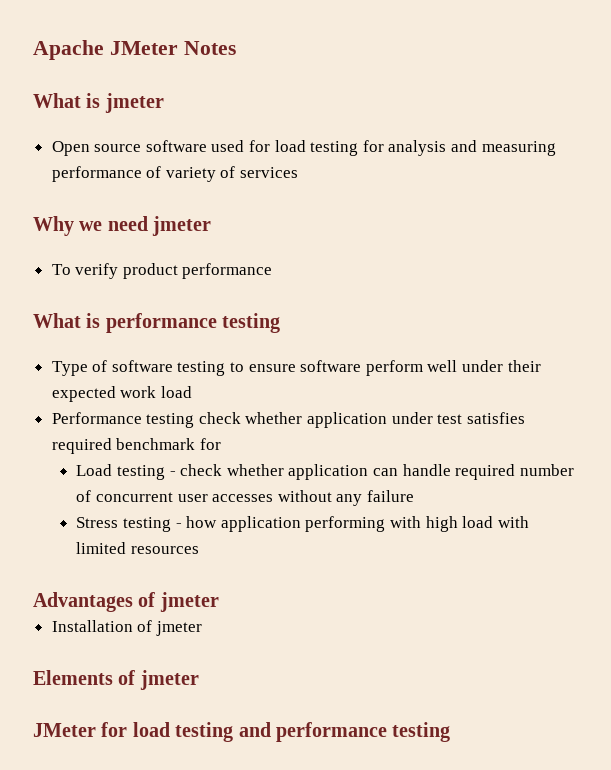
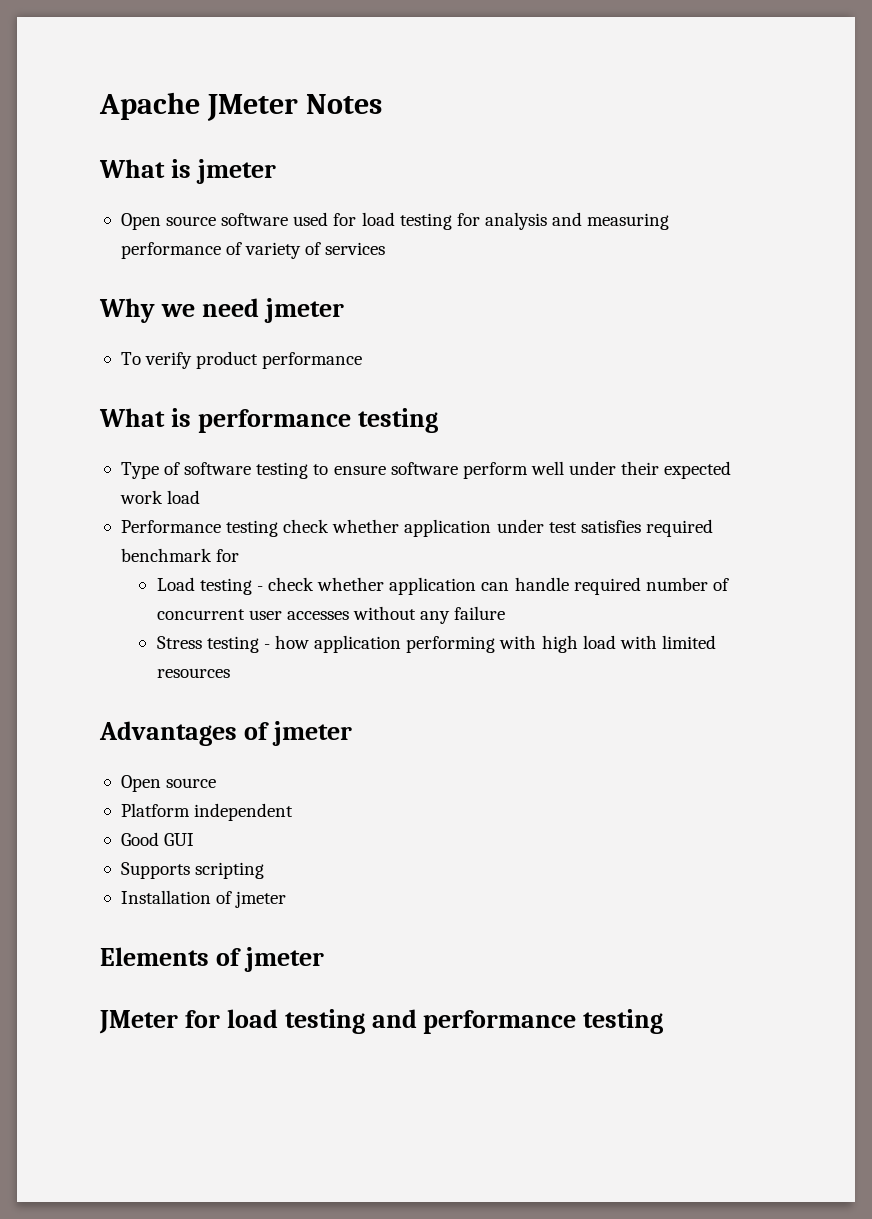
  Advantages of jmeter
+ Open source
+ Platform independent
+ Good GUI
+ Supports scripting

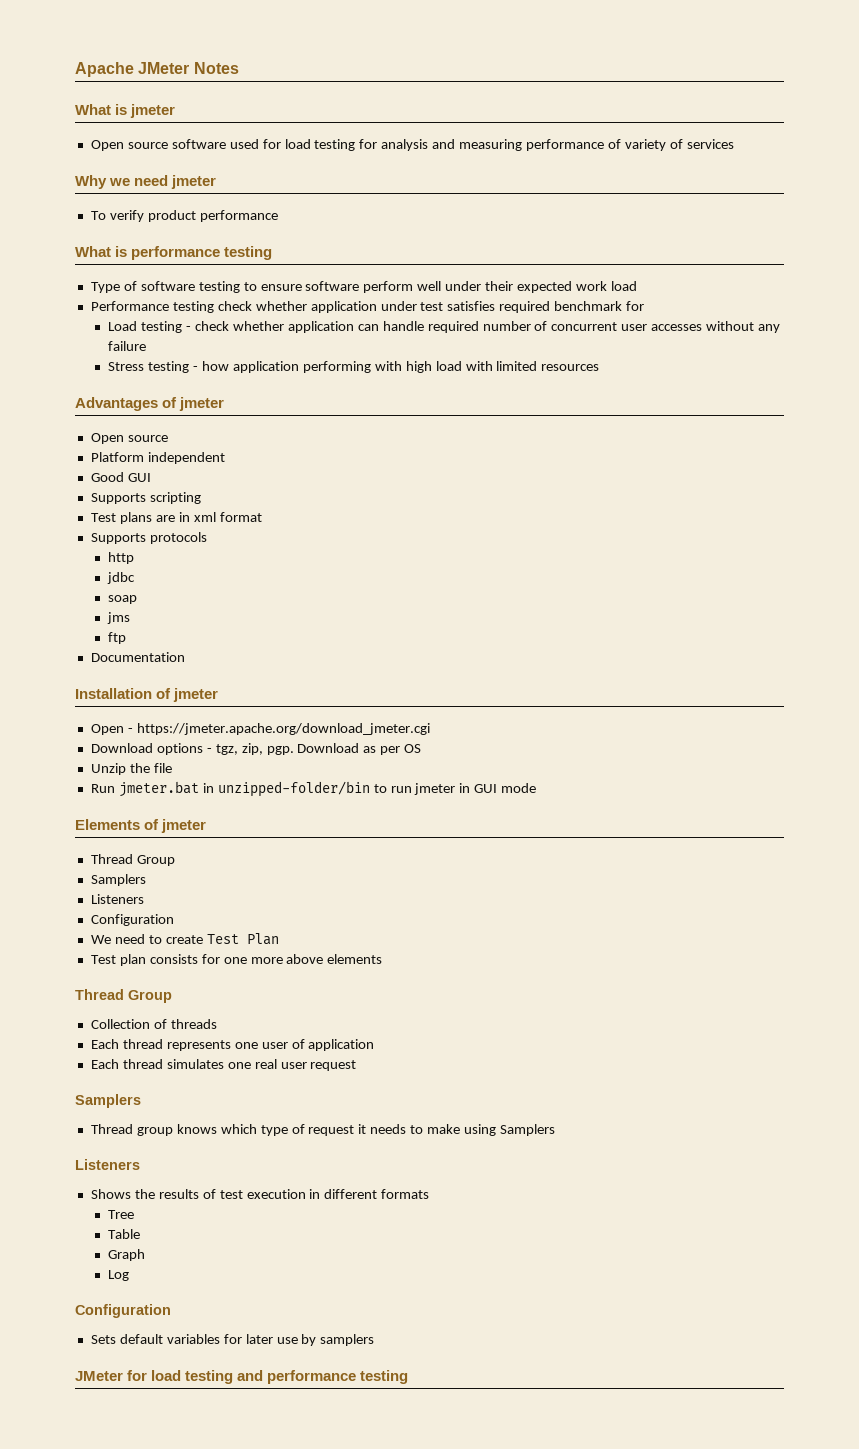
+ Test plans are in xml format
+ Supports protocols
+ http
+ jdbc
+ soap
+ jms
+ ftp
+ Documentation
  Installation of jmeter
+ Open - https://jmeter.apache.org/download_jmeter.cgi
+ Download options - tgz, zip, pgp. Download as per OS
+ Unzip the file
+ Run jmeter.bat in unzipped-folder/bin to run jmeter in GUI mode
  Elements of jmeter
+ Thread Group
+ Samplers
+ Listeners
+ Configuration
+ We need to create Test Plan
+ Test plan consists for one more above elements
+ Thread Group
+ Collection of threads
+ Each thread represents one user of application
+ Each thread simulates one real user request
+ Samplers
+ Thread group knows which type of request it needs to make using Samplers
+ Listeners
+ Shows the results of test execution in different formats
+ Tree
+ Table
+ Graph
+ Log
+ Configuration
+ Sets default variables for later use by samplers

